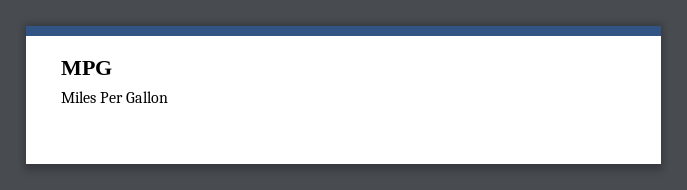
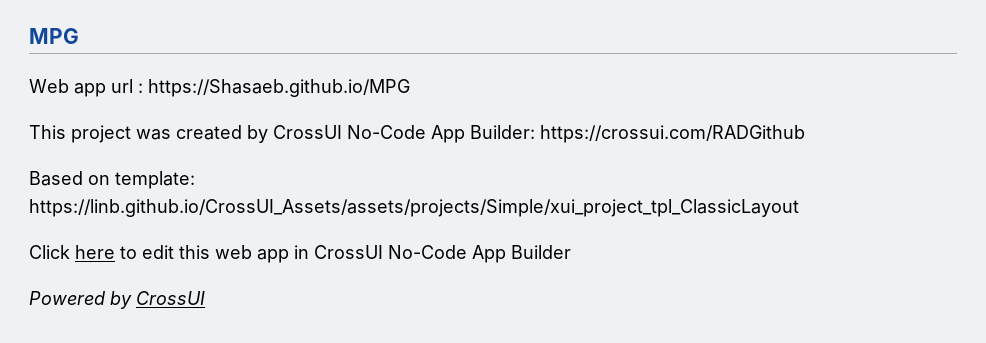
- Miles Per Gallon
+ Web app url : https://Shasaeb.github.io/MPG
+ This project was created by CrossUI No-Code App Builder: https://crossui.com/RADGithub
+ Based on template: https://linb.github.io/CrossUI_Assets/assets/projects/Simple/xui_project_tpl_ClassicLayout
+ Click here to edit this web app in CrossUI No-Code App Builder
+ Powered by CrossUI

